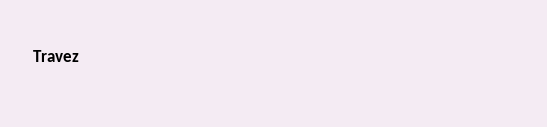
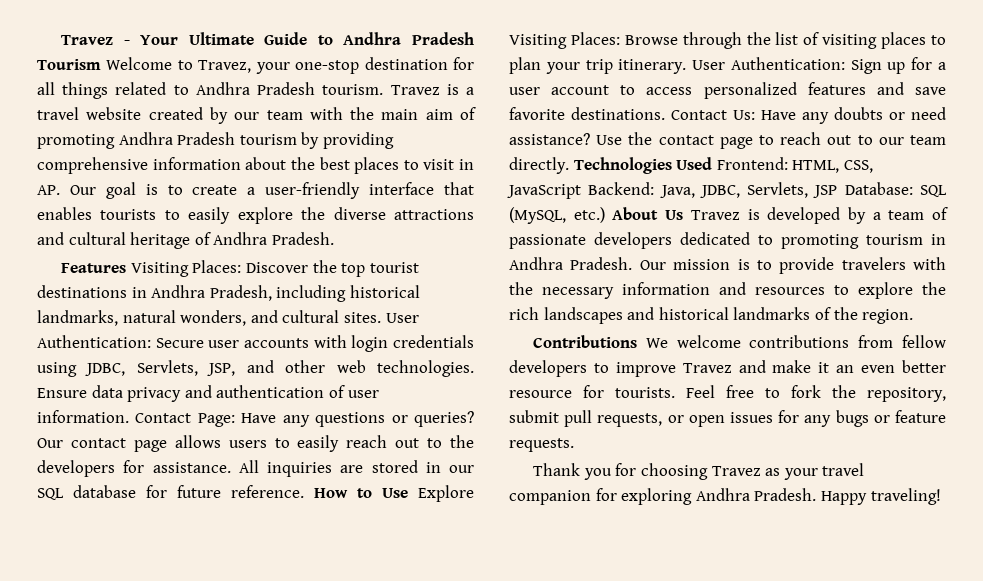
- Travez
+ Travez - Your Ultimate Guide to Andhra Pradesh Tourism Welcome to Travez, your one-stop destination for all things related to Andhra Pradesh tourism. Travez is a travel website created by our team with the main aim of promoting Andhra Pradesh tourism by providing comprehensive information about the best places to visit in AP. Our goal is to create a user-friendly interface that enables tourists to easily explore the diverse attractions and cultural heritage of Andhra Pradesh.
+ Features Visiting Places: Discover the top tourist destinations in Andhra Pradesh, including historical landmarks, natural wonders, and cultural sites. User Authentication: Secure user accounts with login credentials using JDBC, Servlets, JSP, and other web technologies. Ensure data privacy and authentication of user information. Contact Page: Have any questions or queries? Our contact page allows users to easily reach out to the developers for assistance. All inquiries are stored in our SQL database for future reference. How to Use Explore Visiting Places: Browse through the list of visiting places to plan your trip itinerary. User Authentication: Sign up for a user account to access personalized features and save favorite destinations. Contact Us: Have any doubts or need assistance? Use the contact page to reach out to our team directly. Technologies Used Frontend: HTML, CSS, JavaScript Backend: Java, JDBC, Servlets, JSP Database: SQL (MySQL, etc.) About Us Travez is developed by a team of passionate developers dedicated to promoting tourism in Andhra Pradesh. Our mission is to provide travelers with the necessary information and resources to explore the rich landscapes and historical landmarks of the region.
+ Contributions We welcome contributions from fellow developers to improve Travez and make it an even better resource for tourists. Feel free to fork the repository, submit pull requests, or open issues for any bugs or feature requests.
+ Thank you for choosing Travez as your travel companion for exploring Andhra Pradesh. Happy traveling!

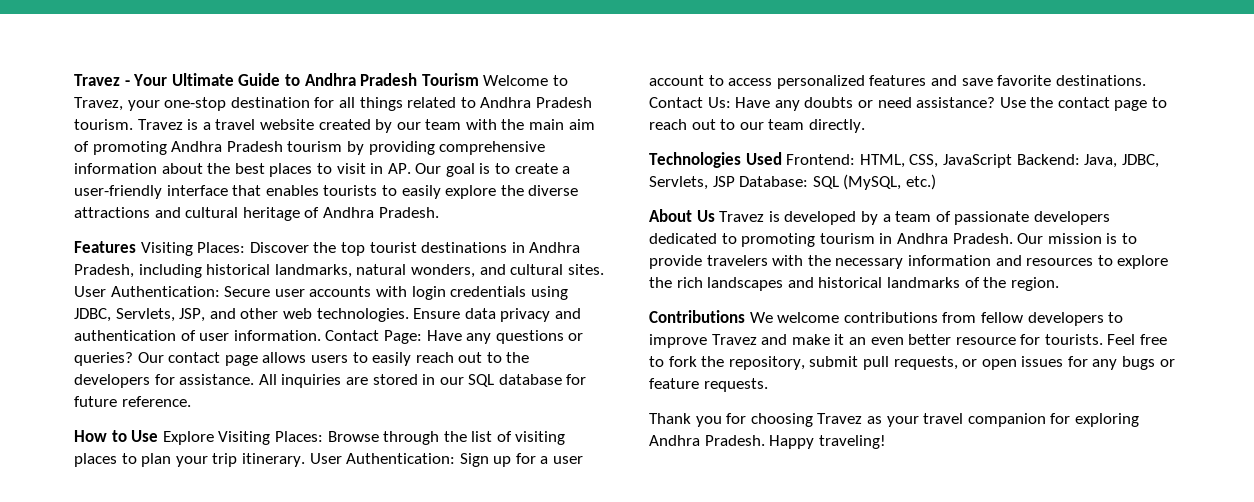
- All inquiries are stored in our SQL database for future reference. How to Use Explore Visiting Places: Browse through the list of visiting places to plan your trip itinerary.
+ All inquiries are stored in our SQL database for future reference.
+ How to Use Explore Visiting Places: Browse through the list of visiting places to plan your trip itinerary.
- Use the contact page to reach out to our team directly. Technologies Used Frontend: HTML, CSS, JavaScript Backend: Java, JDBC, Servlets, JSP Database: SQL (MySQL, etc.) About Us Travez is developed by a team of passionate developers dedicated to promoting tourism in Andhra Pradesh.
+ Use the contact page to reach out to our team directly.
+ Technologies Used Frontend: HTML, CSS, JavaScript Backend: Java, JDBC, Servlets, JSP Database: SQL (MySQL, etc.)
+ About Us Travez is developed by a team of passionate developers dedicated to promoting tourism in Andhra Pradesh.

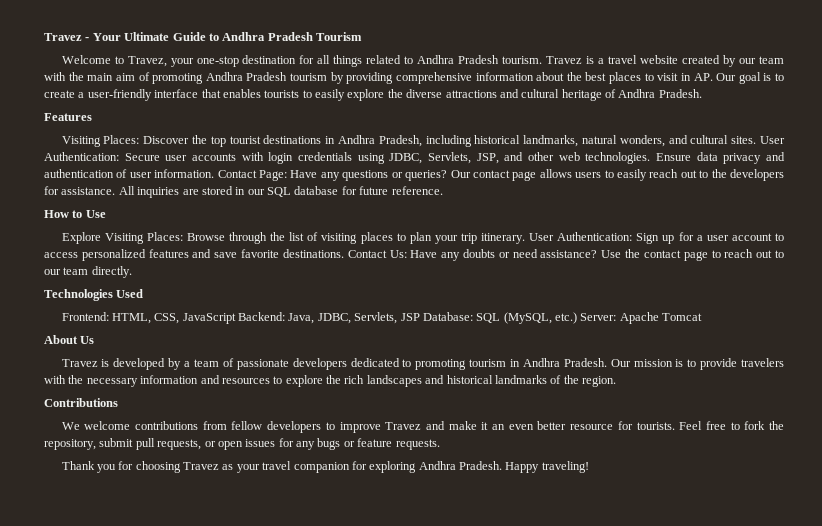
- Travez - Your Ultimate Guide to Andhra Pradesh Tourism Welcome to Travez, your one-stop destination for all things related to Andhra Pradesh tourism.
+ Travez - Your Ultimate Guide to Andhra Pradesh Tourism
+ Welcome to Travez, your one-stop destination for all things related to Andhra Pradesh tourism.
- Features Visiting Places: Discover the top tourist destinations in Andhra Pradesh, including historical landmarks, natural wonders, and cultural sites.
+ Features
+ Visiting Places: Discover the top tourist destinations in Andhra Pradesh, including historical landmarks, natural wonders, and cultural sites.
- How to Use Explore Visiting Places: Browse through the list of visiting places to plan your trip itinerary.
+ How to Use
+ Explore Visiting Places: Browse through the list of visiting places to plan your trip itinerary.
- Technologies Used Frontend: HTML, CSS, JavaScript Backend: Java, JDBC, Servlets, JSP Database: SQL (MySQL, etc.)
+ Technologies Used
+ Frontend: HTML, CSS, JavaScript Backend: Java, JDBC, Servlets, JSP Database: SQL (MySQL, etc.) Server: Apache Tomcat
- About Us Travez is developed by a team of passionate developers dedicated to promoting tourism in Andhra Pradesh.
+ About Us
+ Travez is developed by a team of passionate developers dedicated to promoting tourism in Andhra Pradesh.
- Contributions We welcome contributions from fellow developers to improve Travez and make it an even better resource for tourists.
+ Contributions
+ We welcome contributions from fellow developers to improve Travez and make it an even better resource for tourists.

